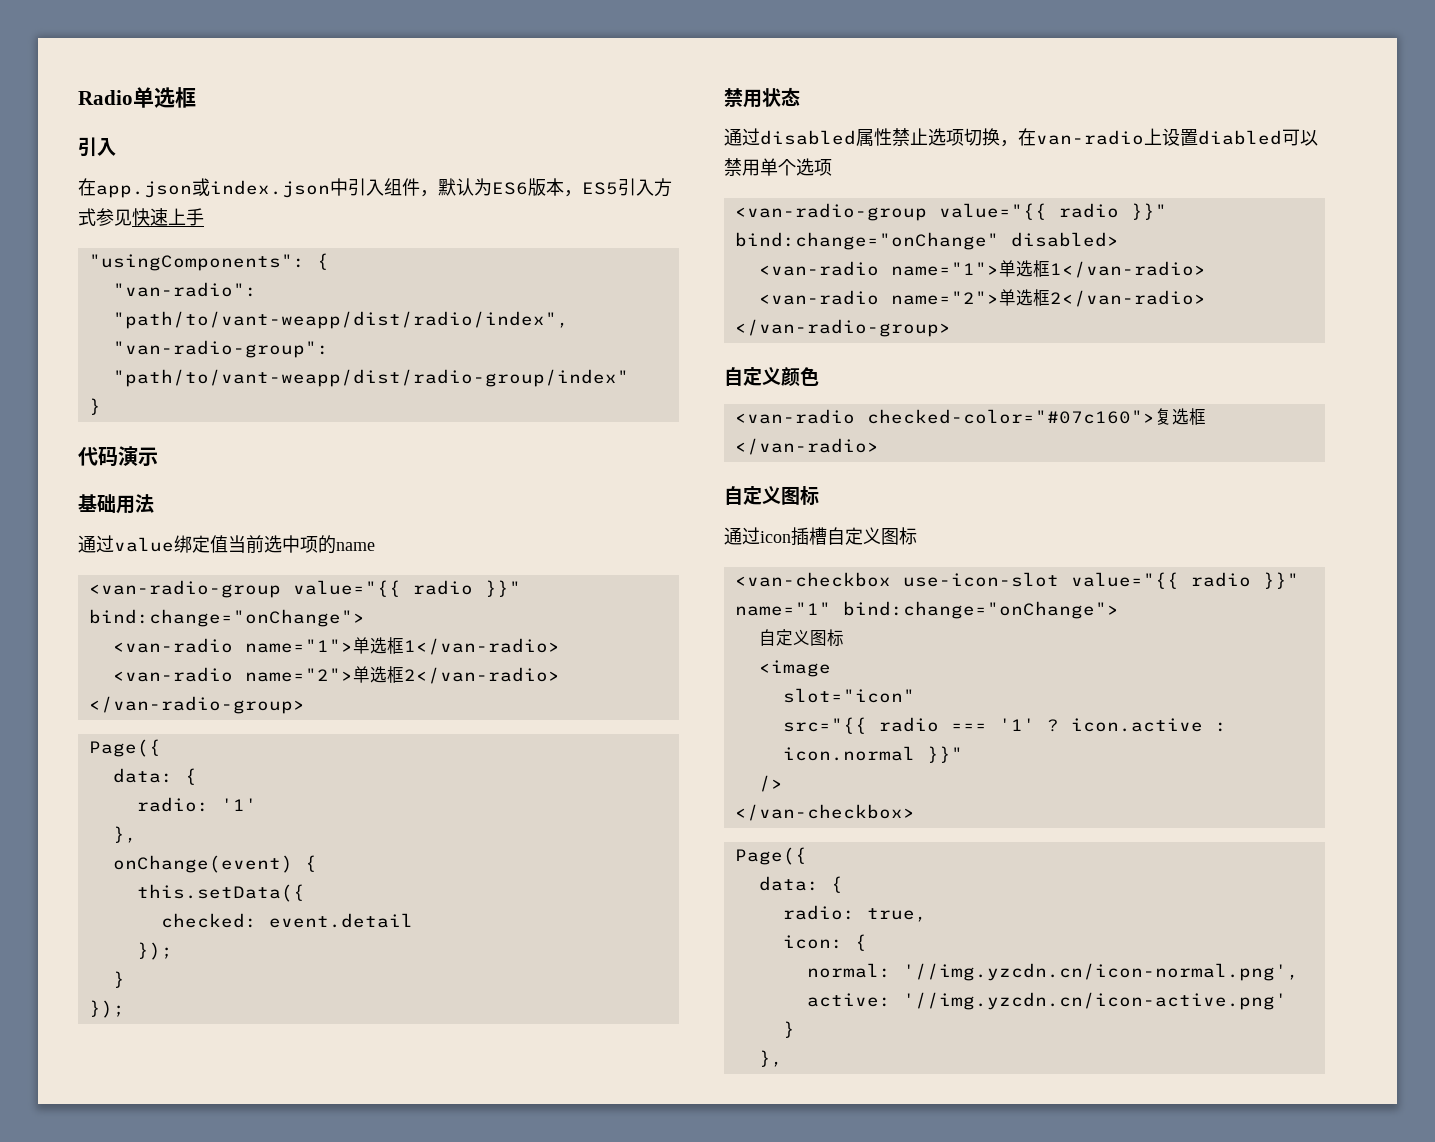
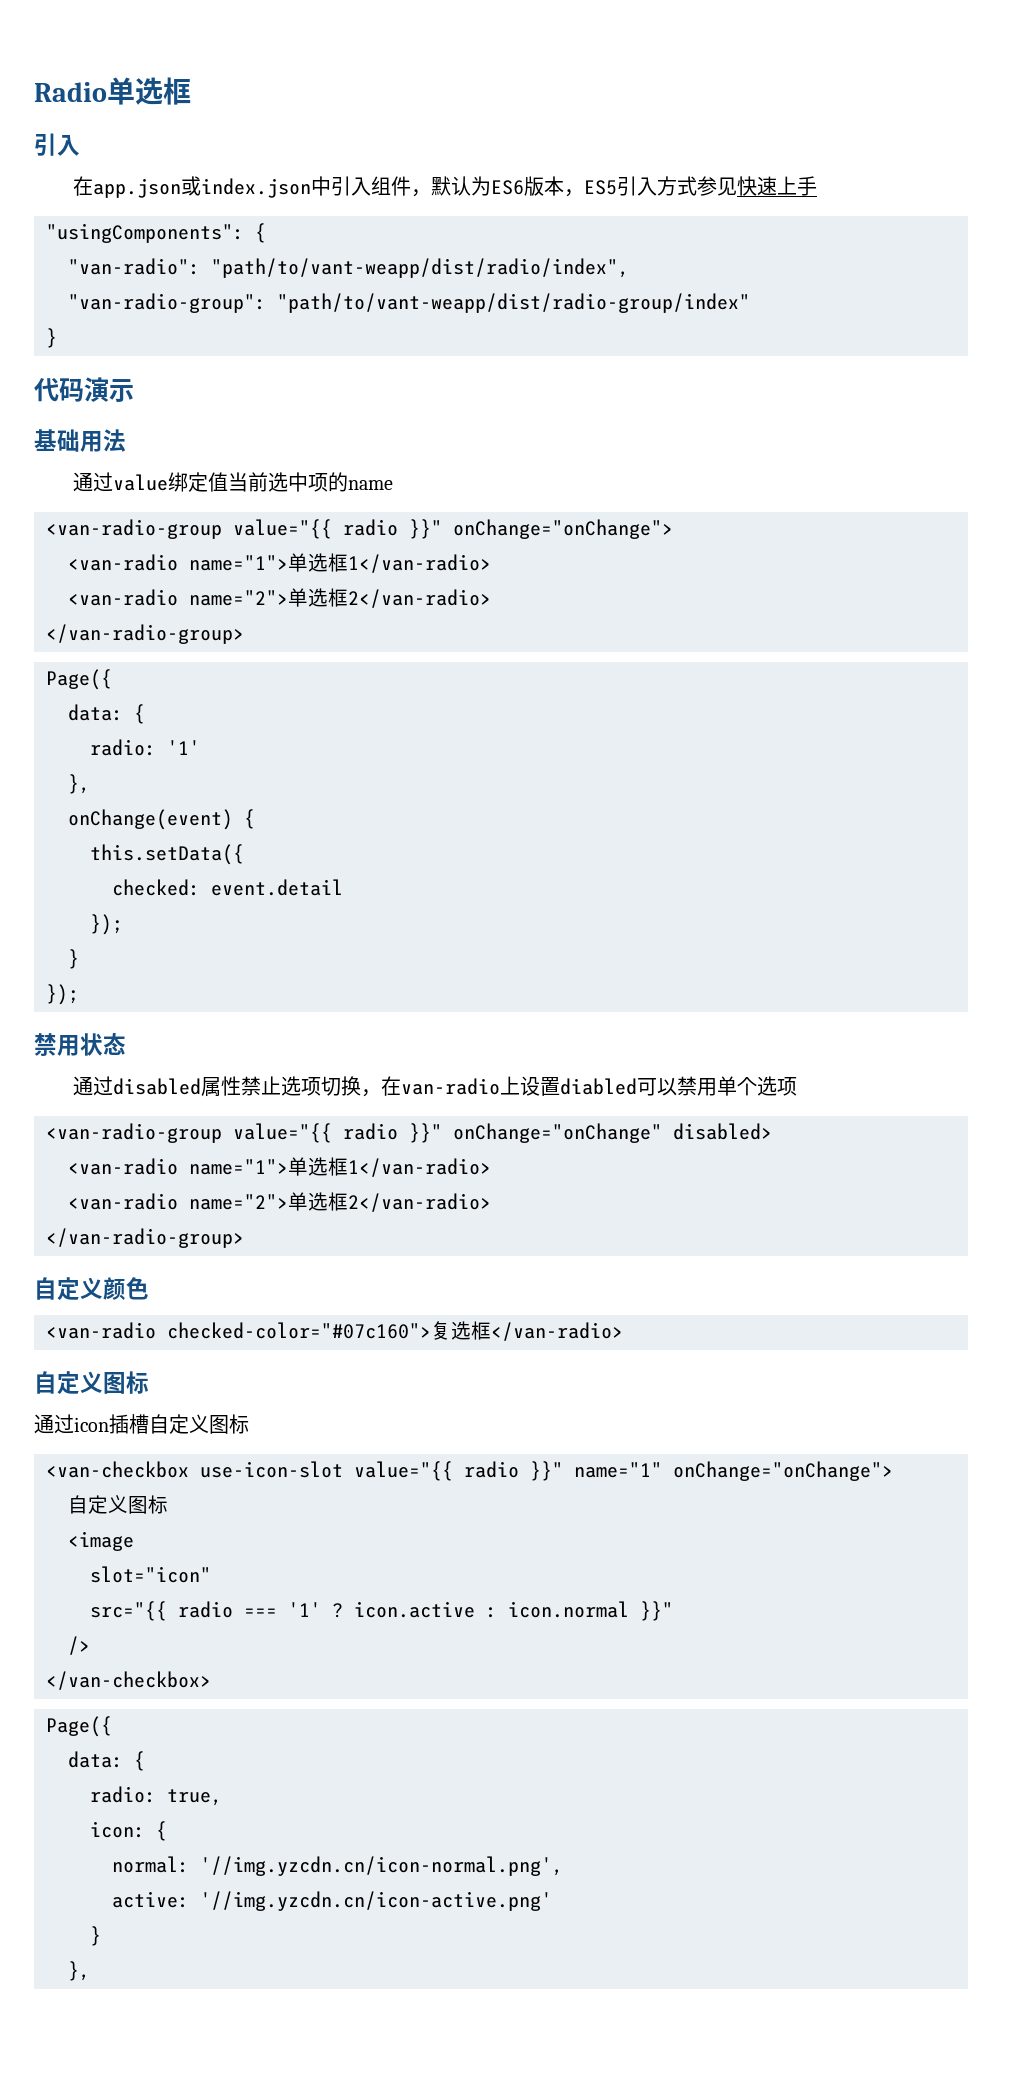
- <van-radio-group value="{{ radio }}" bind:change="onChange">
+ <van-radio-group value="{{ radio }}" onChange="onChange">
- <van-radio-group value="{{ radio }}" bind:change="onChange" disabled>
+ <van-radio-group value="{{ radio }}" onChange="onChange" disabled>
- <van-checkbox use-icon-slot value="{{ radio }}" name="1" bind:change="onChange">
+ <van-checkbox use-icon-slot value="{{ radio }}" name="1" onChange="onChange">

